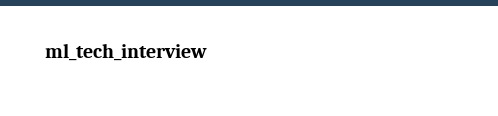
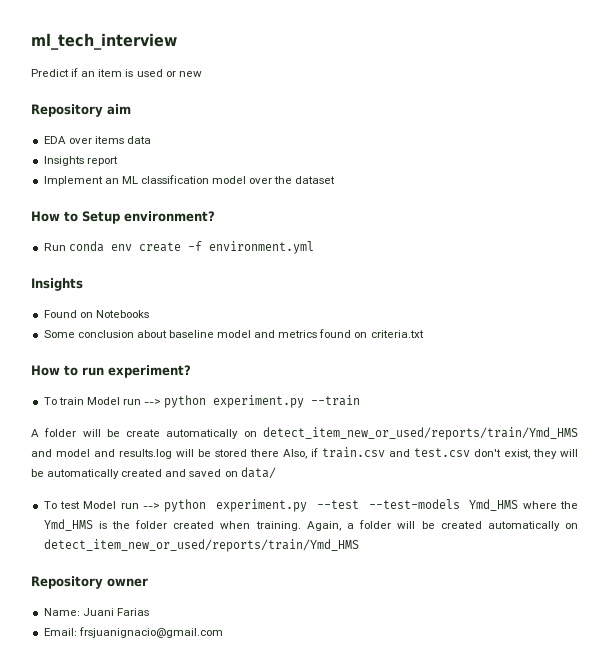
+ Predict if an item is used or new
+ Repository aim
+ EDA over items data
+ Insights report
+ Implement an ML classification model over the dataset
+ How to Setup environment?
+ Run conda env create -f environment.yml
+ Insights
+ Found on Notebooks
+ Some conclusion about baseline model and metrics found on criteria.txt
+ How to run experiment?
+ To train Model run --> python experiment.py --train
+ A folder will be create automatically on detect_item_new_or_used/reports/train/Ymd_HMS and model and results.log will be stored there Also, if train.csv and test.csv don't exist, they will be automatically created and saved on data/
+ To test Model run --> python experiment.py --test --test-models Ymd_HMS where the Ymd_HMS is the folder created when training. Again, a folder will be created automatically on detect_item_new_or_used/reports/train/Ymd_HMS
+ Repository owner
+ Name: Juani Farias
+ Email: frsjuanignacio@gmail.com

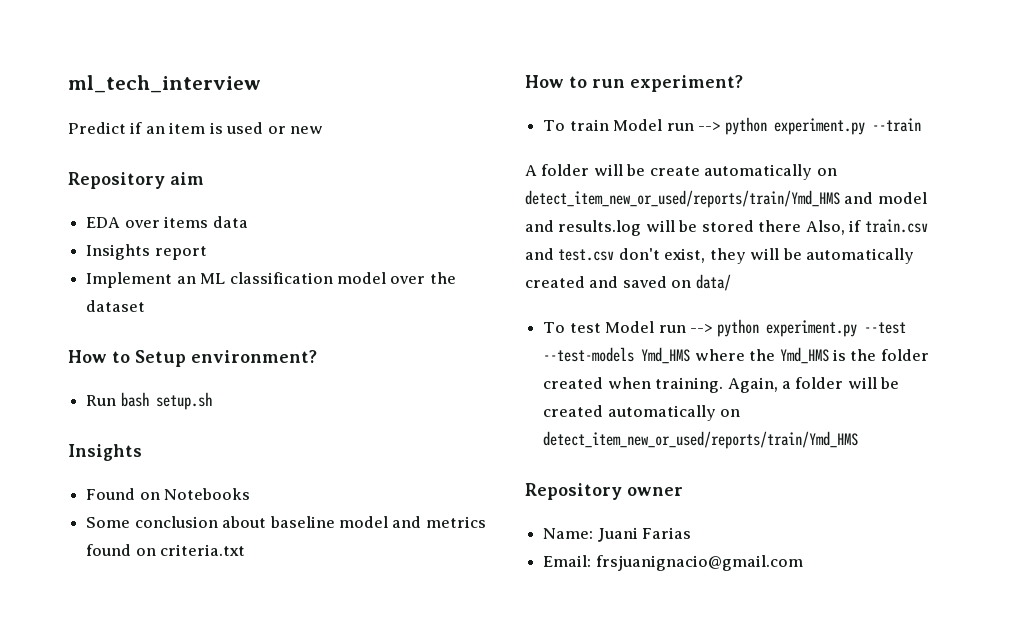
- Run conda env create -f environment.yml
+ Run bash setup.sh

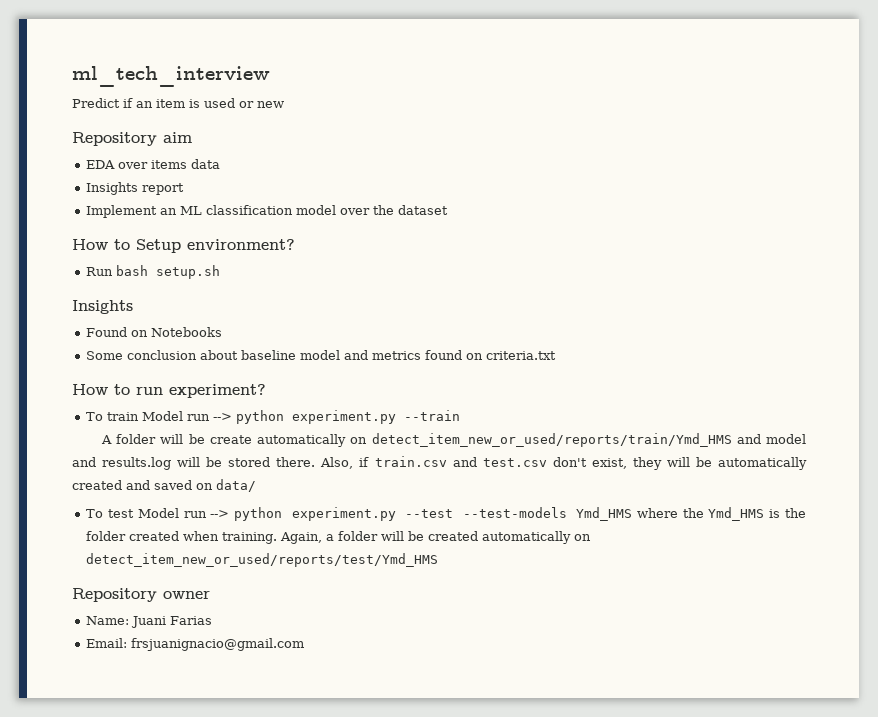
- A folder will be create automatically on detect_item_new_or_used/reports/train/Ymd_HMS and model and results.log will be stored there Also, if train.csv and test.csv don't exist, they will be automatically created and saved on data/
+ A folder will be create automatically on detect_item_new_or_used/reports/train/Ymd_HMS and model and results.log will be stored there. Also, if train.csv and test.csv don't exist, they will be automatically created and saved on data/
- Again, a folder will be created automatically on detect_item_new_or_used/reports/train/Ymd_HMS
+ Again, a folder will be created automatically on detect_item_new_or_used/reports/test/Ymd_HMS

